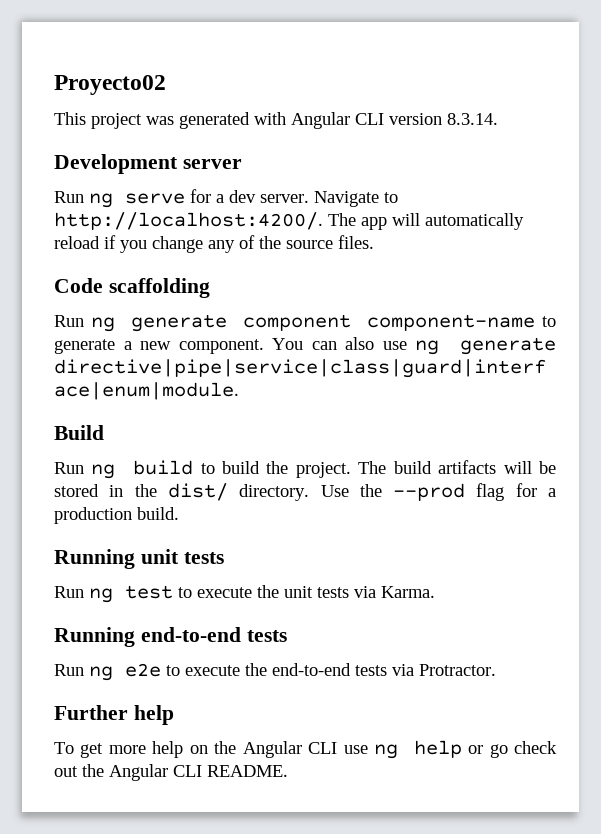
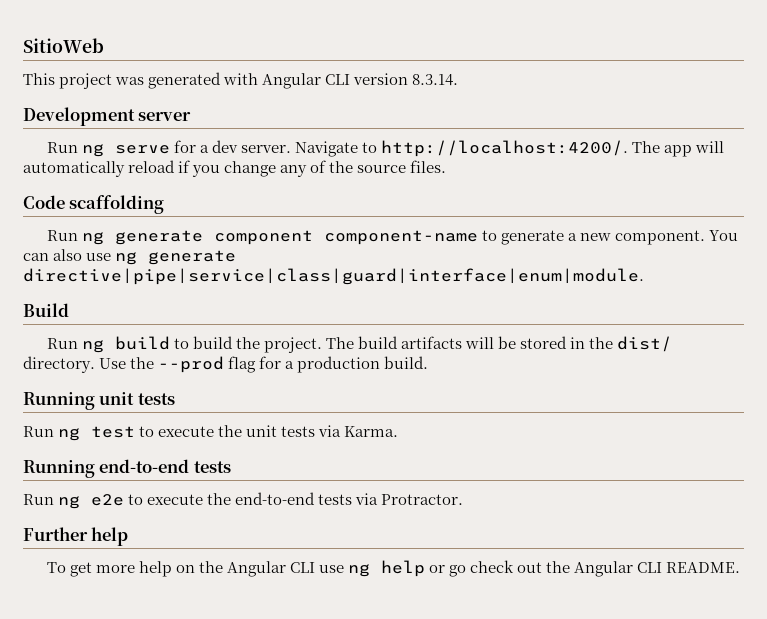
- Proyecto02
+ SitioWeb

